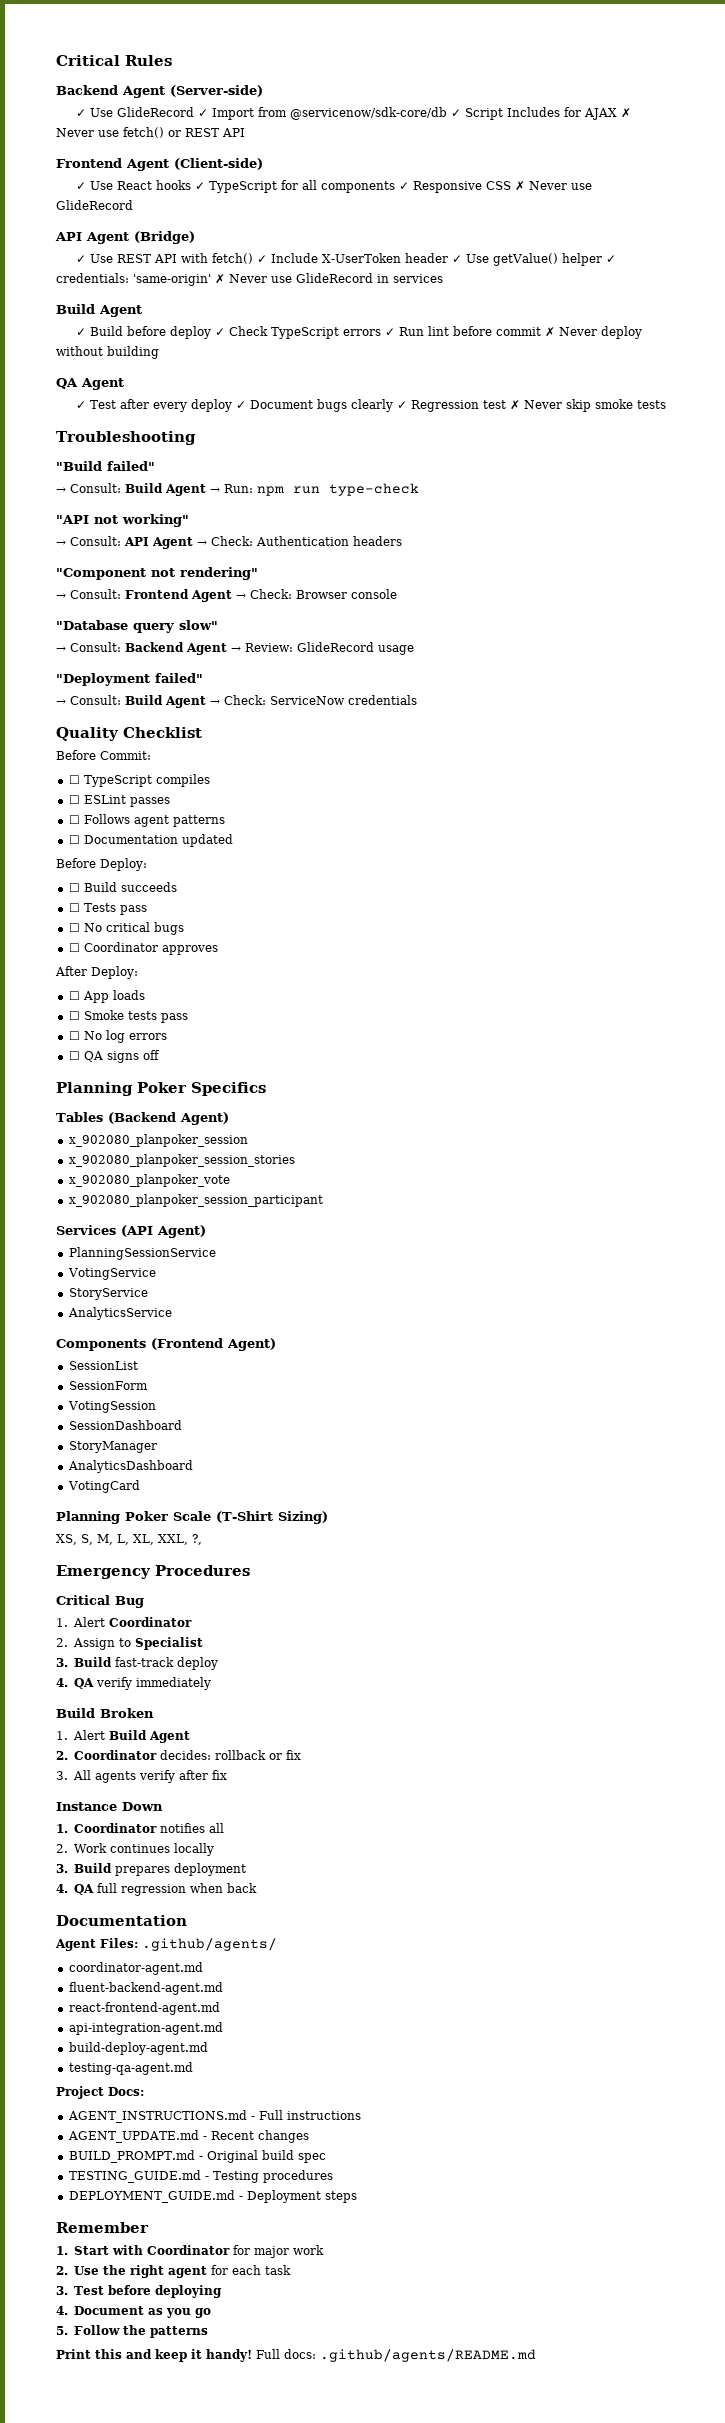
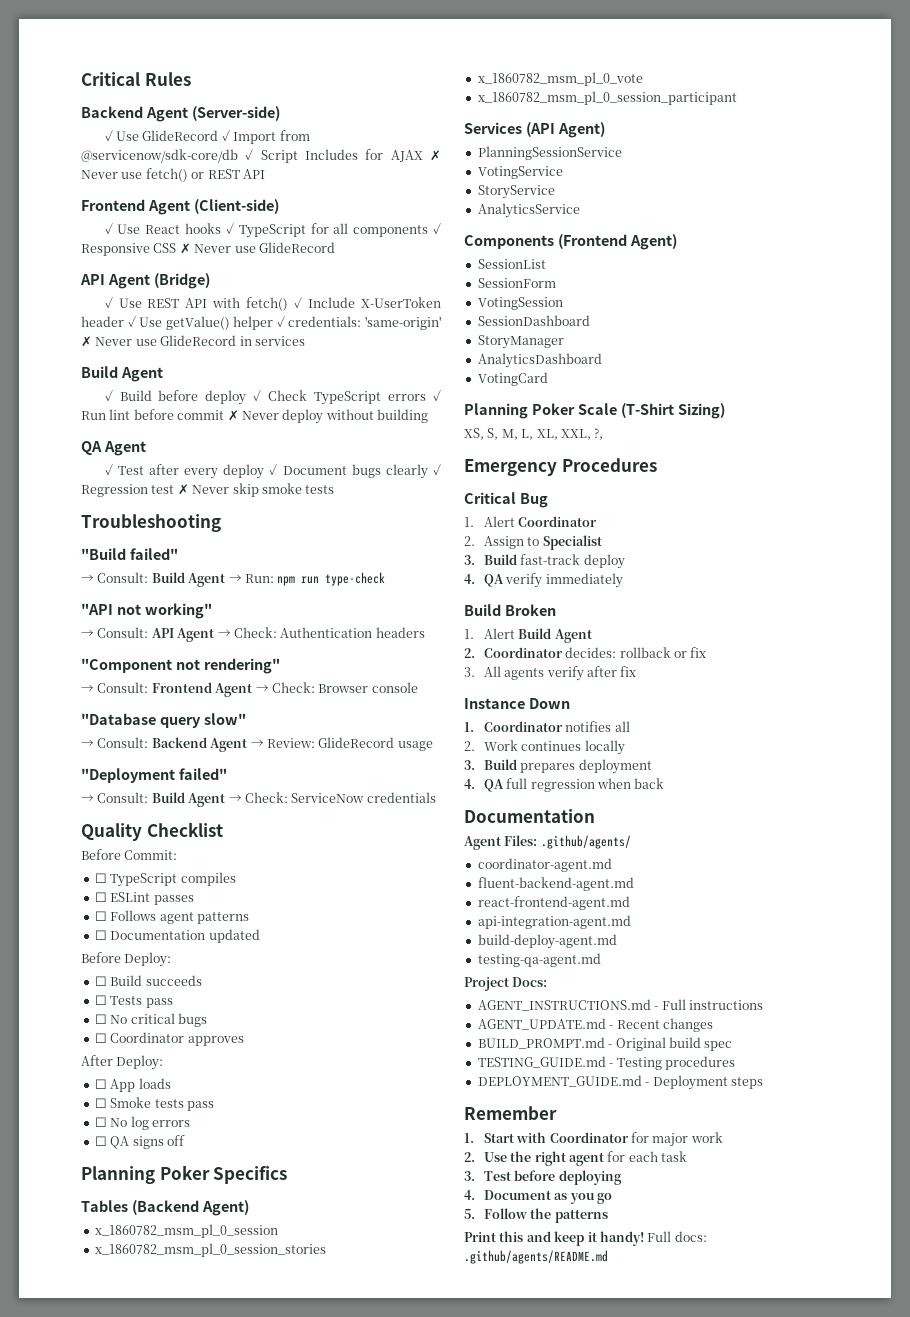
- x_902080_planpoker_session
- x_902080_planpoker_session_stories
- x_902080_planpoker_vote
- x_902080_planpoker_session_participant
+ x_1860782_msm_pl_0_session
+ x_1860782_msm_pl_0_session_stories
+ x_1860782_msm_pl_0_vote
+ x_1860782_msm_pl_0_session_participant

